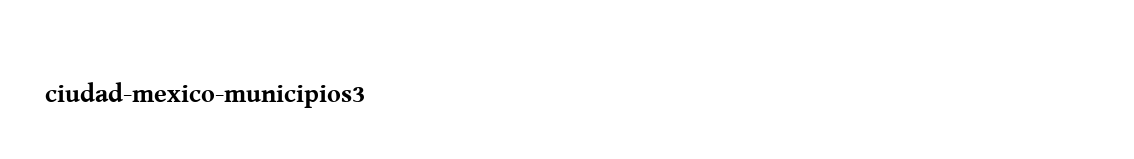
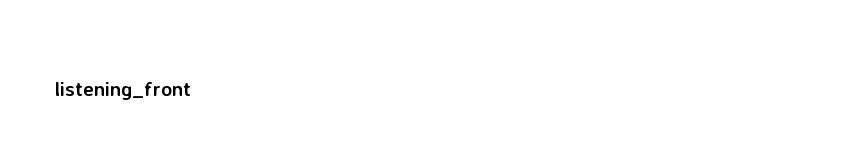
- ciudad-mexico-municipios3
+ listening_front

